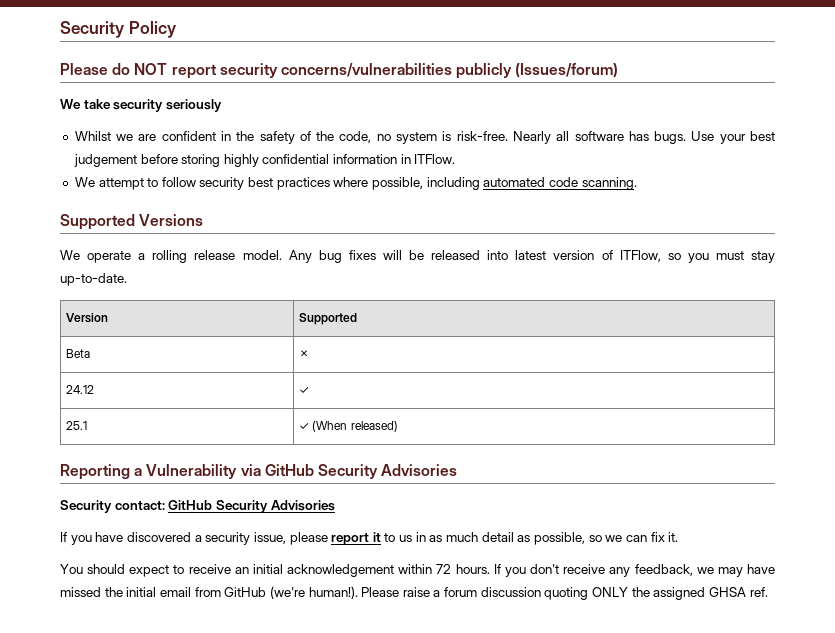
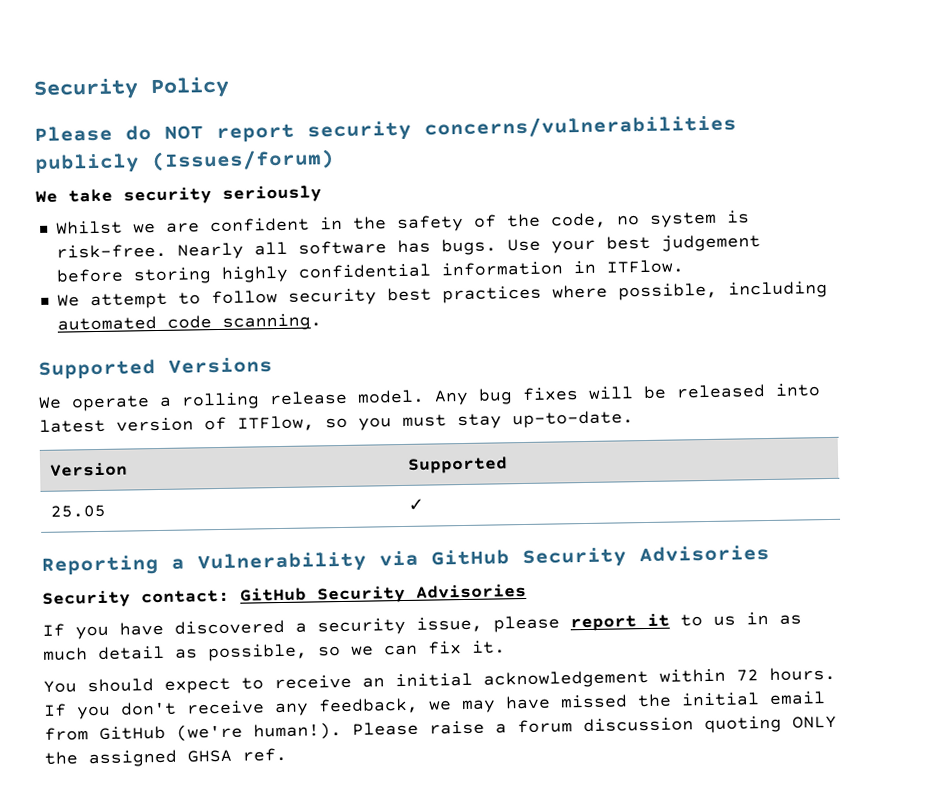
- Beta | ✗
- 24.12 | ✓
- 25.1 | ✓ (When released)
+ 25.05 | ✓

